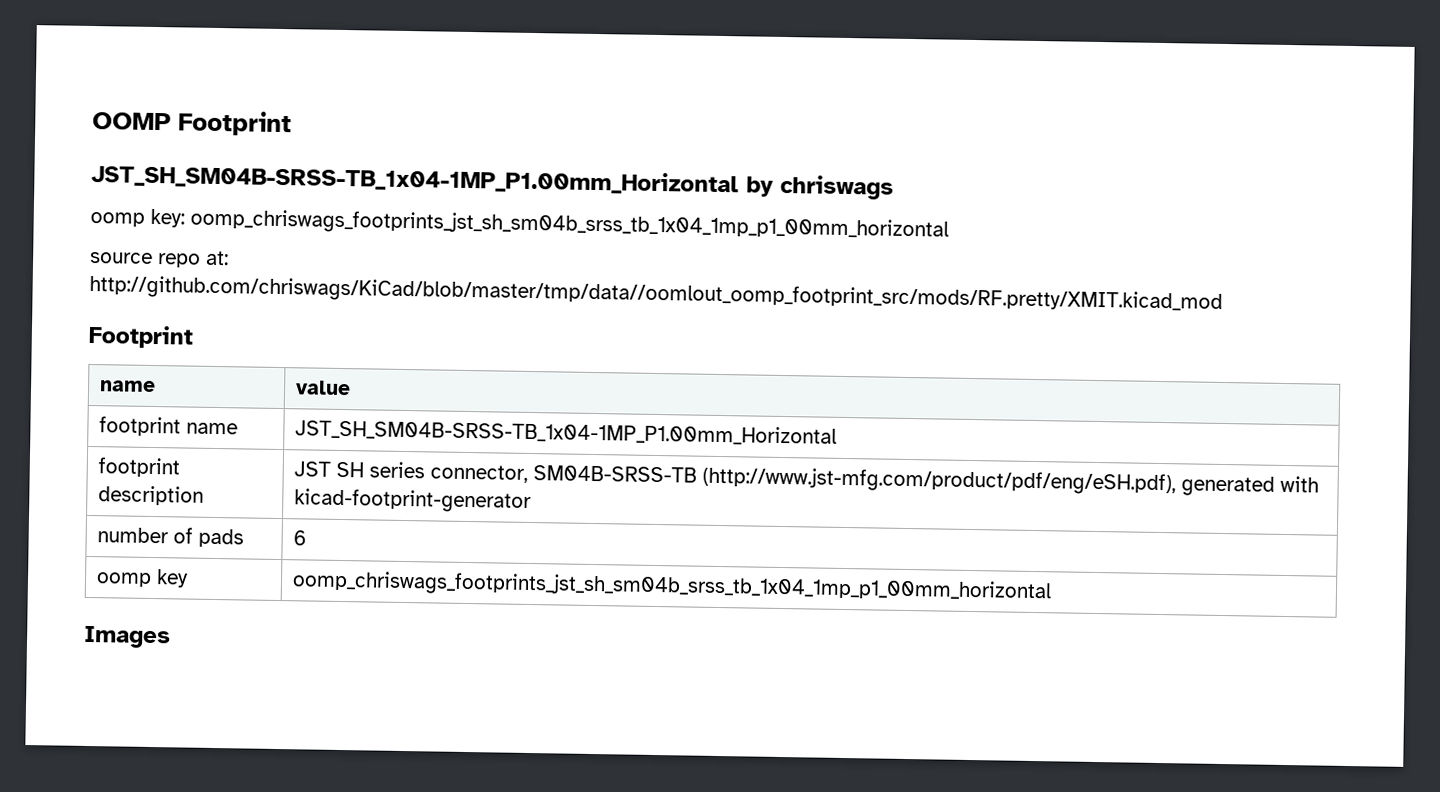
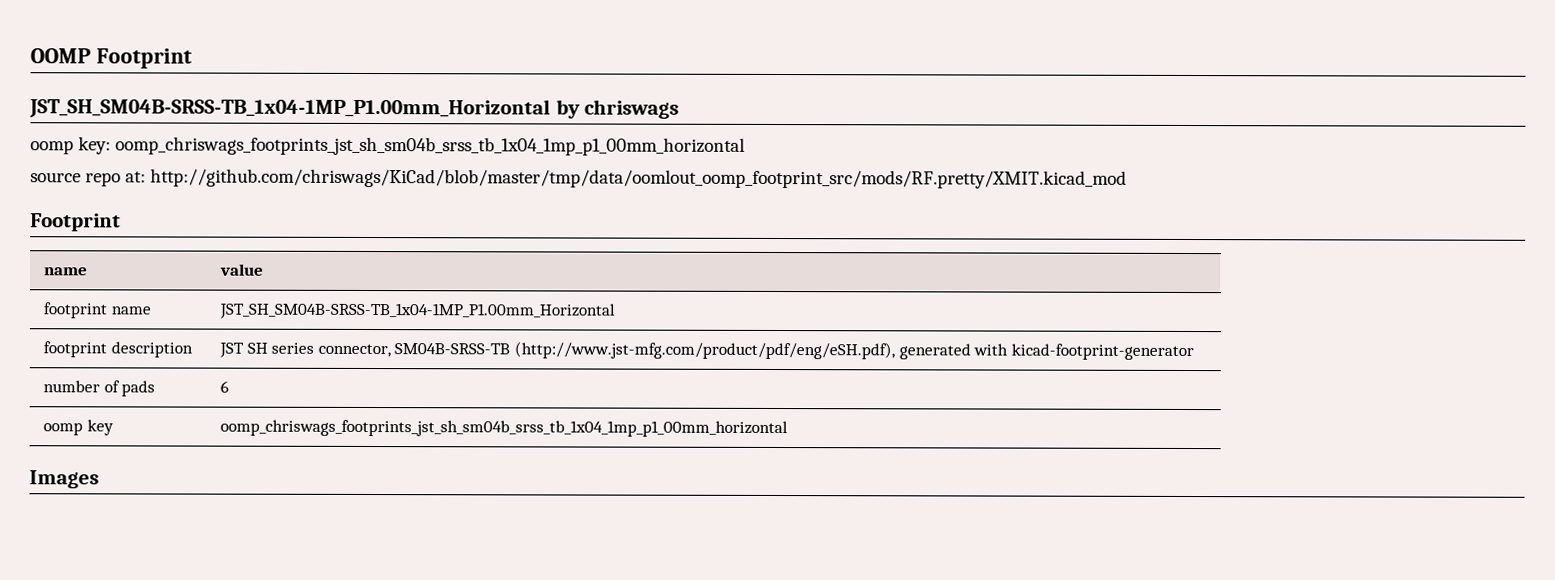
- source repo at: http://github.com/chriswags/KiCad/blob/master/tmp/data//oomlout_oomp_footprint_src/mods/RF.pretty/XMIT.kicad_mod
+ source repo at: http://github.com/chriswags/KiCad/blob/master/tmp/data/oomlout_oomp_footprint_src/mods/RF.pretty/XMIT.kicad_mod

